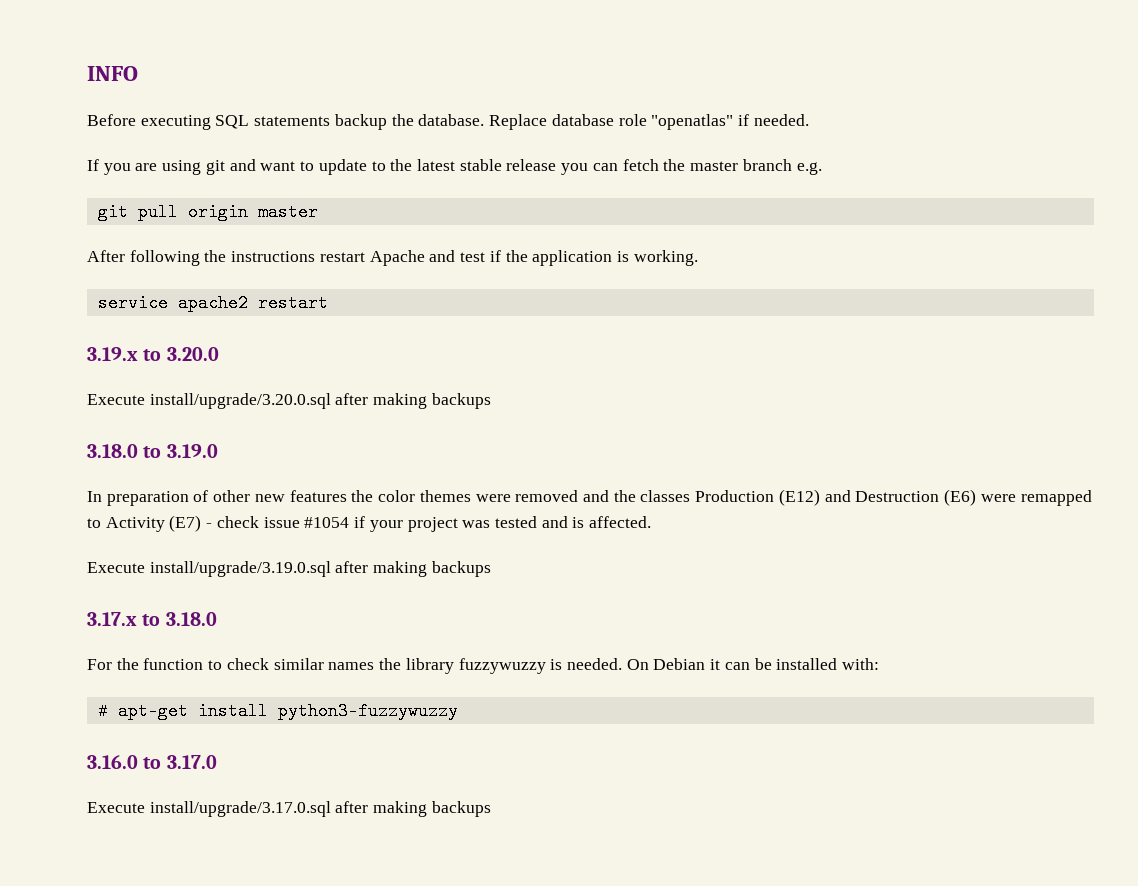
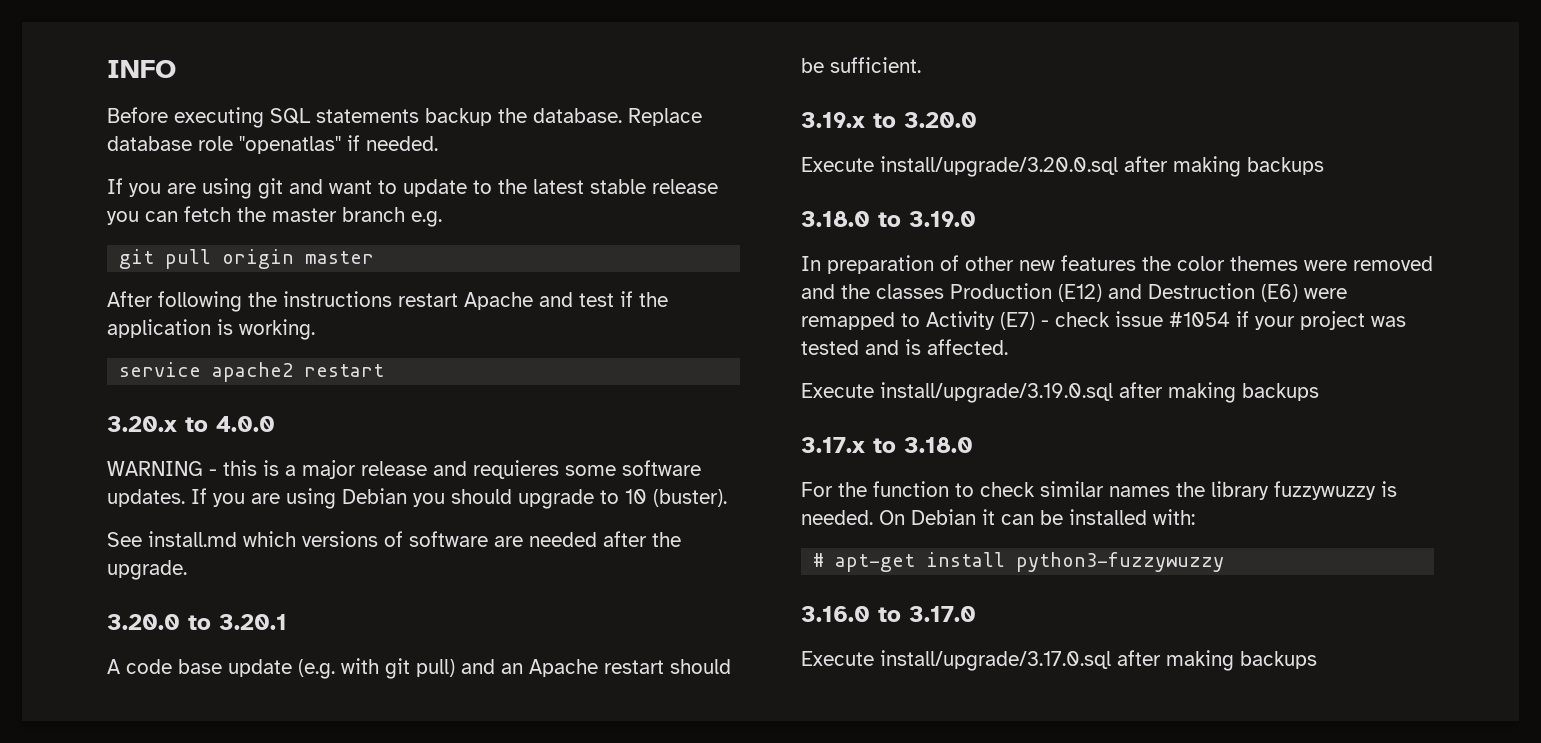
+ 3.20.x to 4.0.0
+ WARNING - this is a major release and requieres some software updates. If you are using Debian you should upgrade to 10 (buster).
+ See install.md which versions of software are needed after the upgrade.
+ 3.20.0 to 3.20.1
+ A code base update (e.g. with git pull) and an Apache restart should be sufficient.

